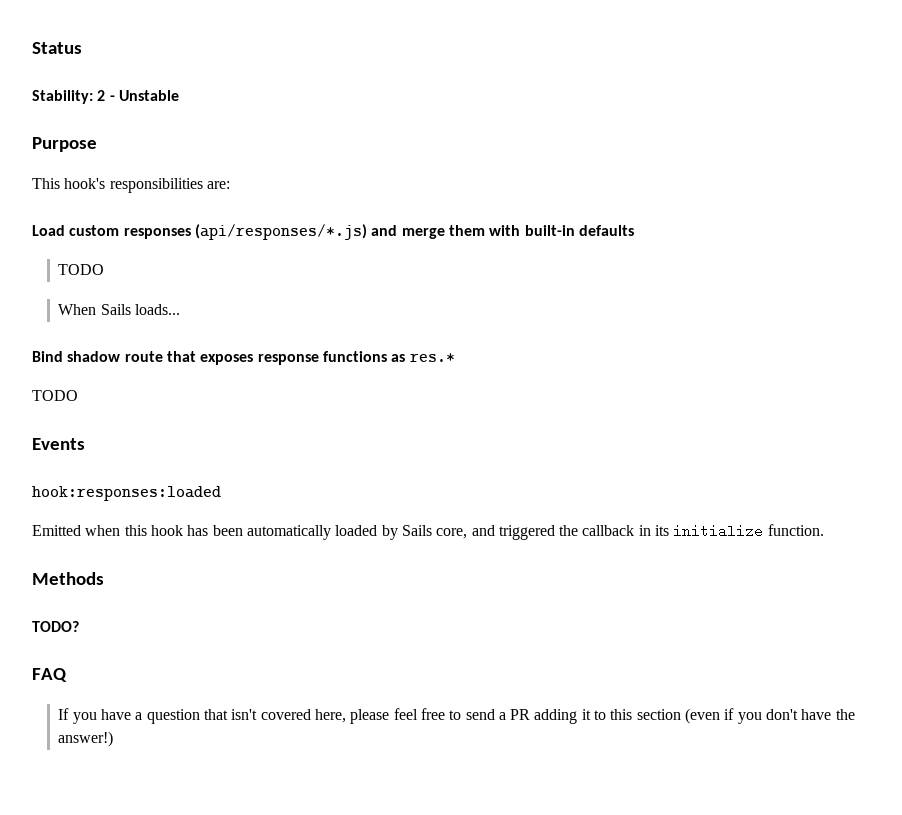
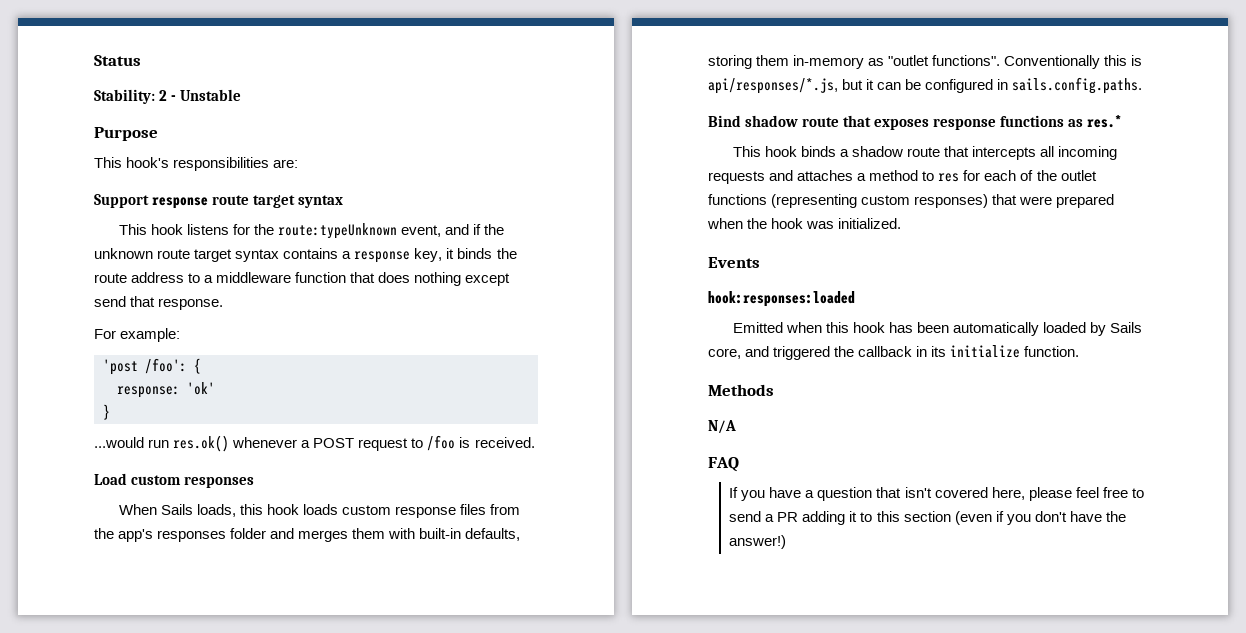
- Load custom responses (api/responses/*.js) and merge them with built-in defaults
- TODO
- When Sails loads...
+ Support response route target syntax
+ This hook listens for the route:typeUnknown event, and if the unknown route target syntax contains a response key, it binds the route address to a middleware function that does nothing except send that response.
+ For example:
+ 'post /foo': {
+ response: 'ok'
+ }
+ ...would run res.ok() whenever a POST request to /foo is received.
+ Load custom responses
+ When Sails loads, this hook loads custom response files from the app's responses folder and merges them with built-in defaults, storing them in-memory as "outlet functions". Conventionally this is api/responses/*.js, but it can be configured in sails.config.paths.
  Bind shadow route that exposes response functions as res.*
- TODO
+ This hook binds a shadow route that intercepts all incoming requests and attaches a method to res for each of the outlet functions (representing custom responses) that were prepared when the hook was initialized.
- TODO?
+ N/A

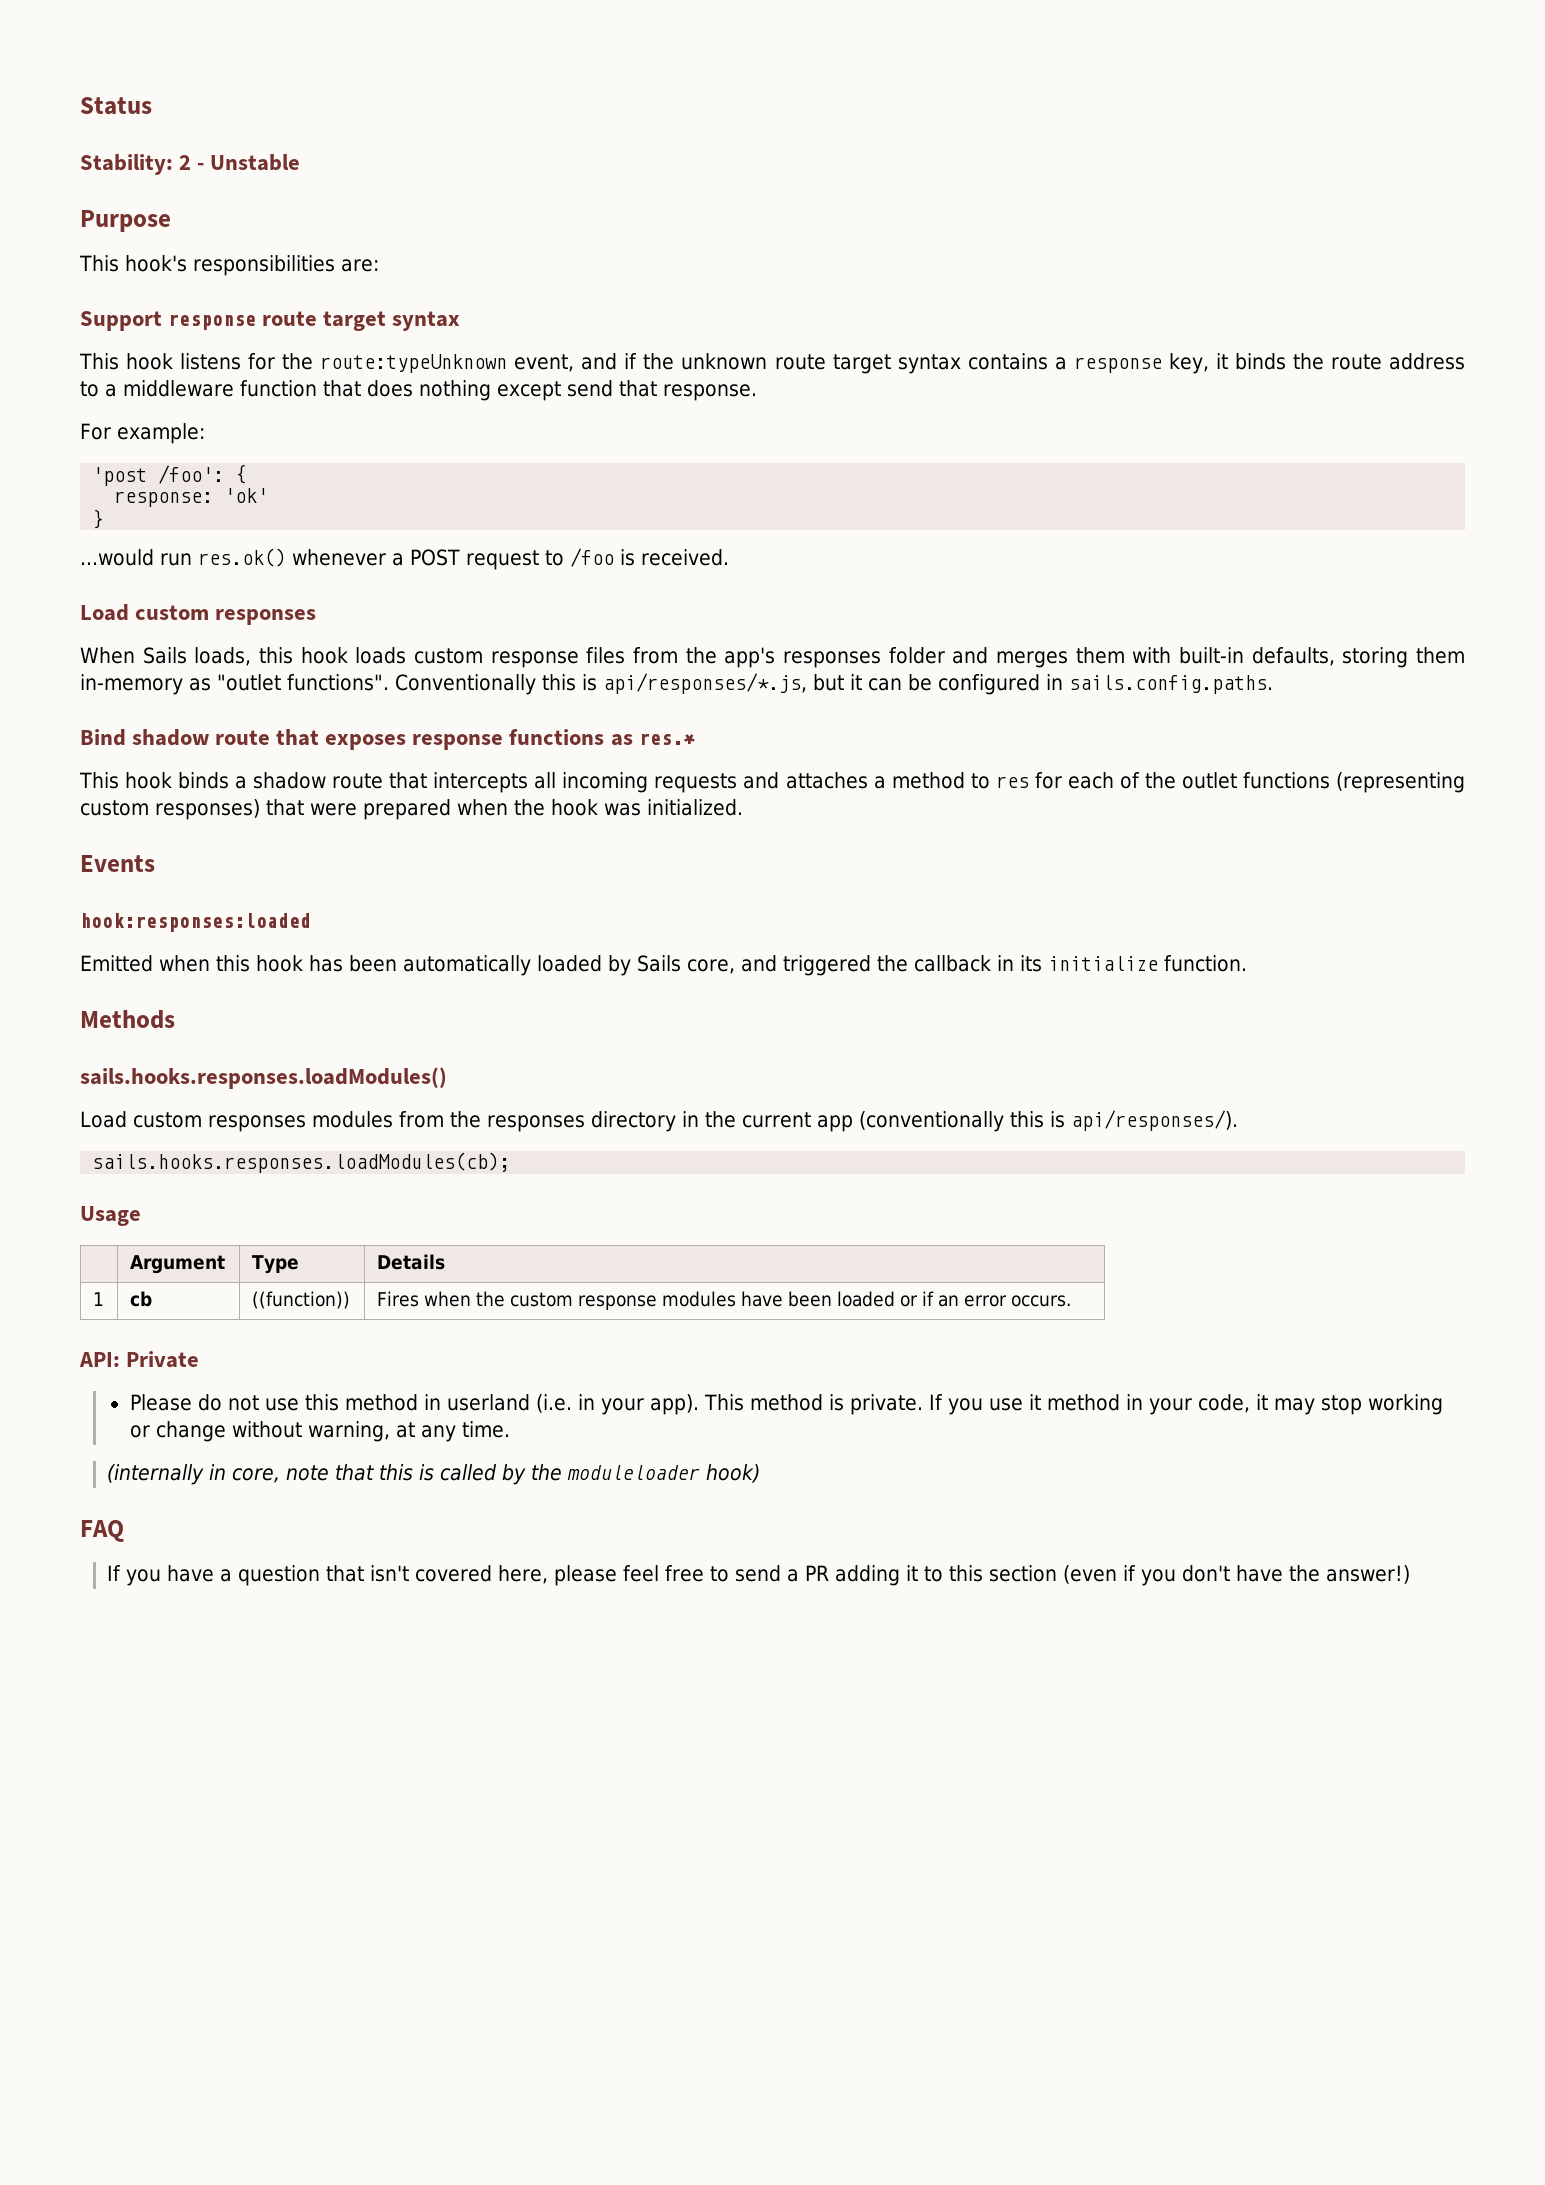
- N/A
+ sails.hooks.responses.loadModules()
+ Load custom responses modules from the responses directory in the current app (conventionally this is api/responses/).
+ sails.hooks.responses.loadModules(cb);
+ Usage
+ | Argument | Type | Details
+ 1 | cb | ((function)) | Fires when the custom response modules have been loaded or if an error occurs.
+ API: Private
+ Please do not use this method in userland (i.e. in your app). This method is private. If you use it method in your code, it may stop working or change without warning, at any time.
+ (internally in core, note that this is called by the moduleloader hook)

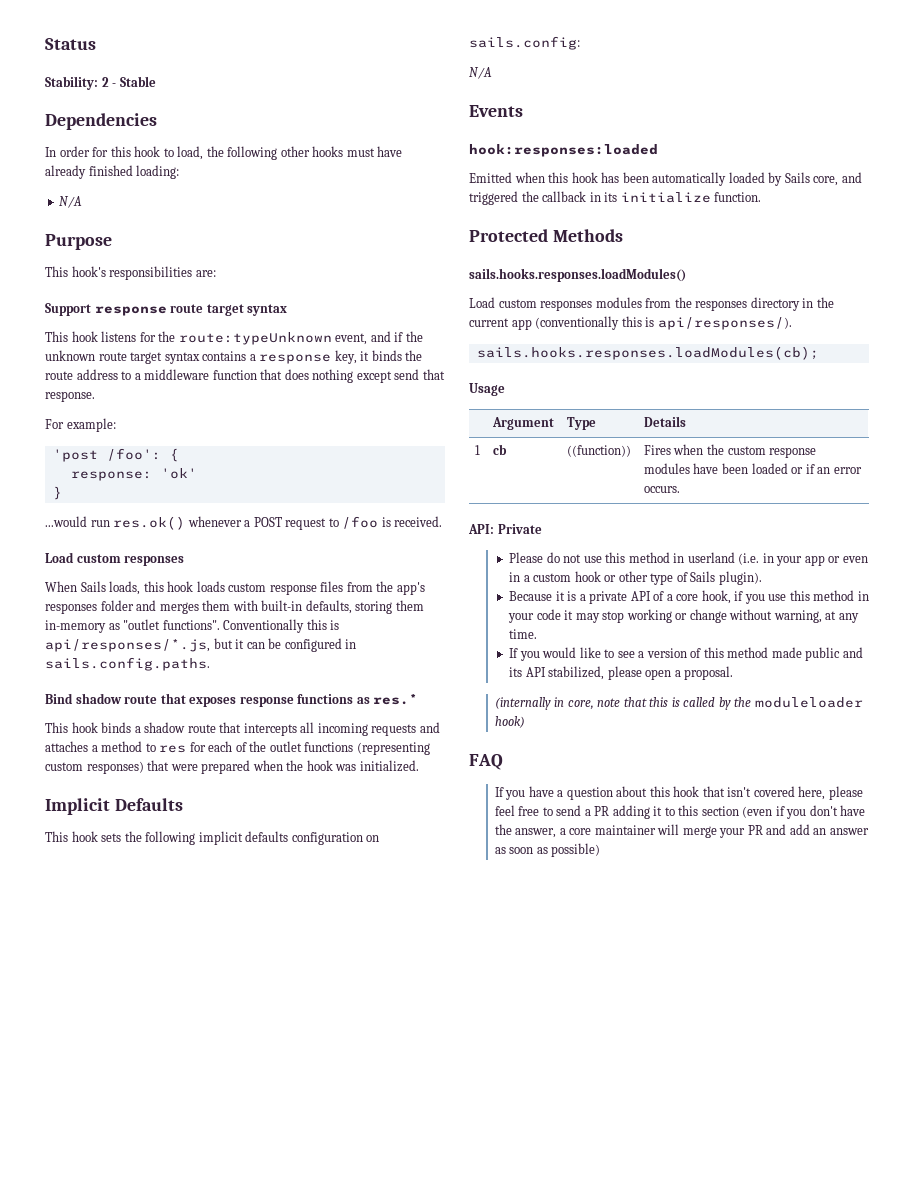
- Stability: 2 - Unstable
+ Stability: 2 - Stable
+ Dependencies
+ In order for this hook to load, the following other hooks must have already finished loading:
+ N/A
+ Implicit Defaults
+ This hook sets the following implicit defaults configuration on sails.config:
+ N/A
- Methods
+ Protected Methods
- Please do not use this method in userland (i.e. in your app). This method is private. If you use it method in your code, it may stop working or change without warning, at any time.
+ Please do not use this method in userland (i.e. in your app or even in a custom hook or other type of Sails plugin).
+ Because it is a private API of a core hook, if you use this method in your code it may stop working or change without warning, at any time.
+ If you would like to see a version of this method made public and its API stabilized, please open a proposal.
- If you have a question that isn't covered here, please feel free to send a PR adding it to this section (even if you don't have the answer!)
+ If you have a question about this hook that isn't covered here, please feel free to send a PR adding it to this section (even if you don't have the answer, a core maintainer will merge your PR and add an answer as soon as possible)

